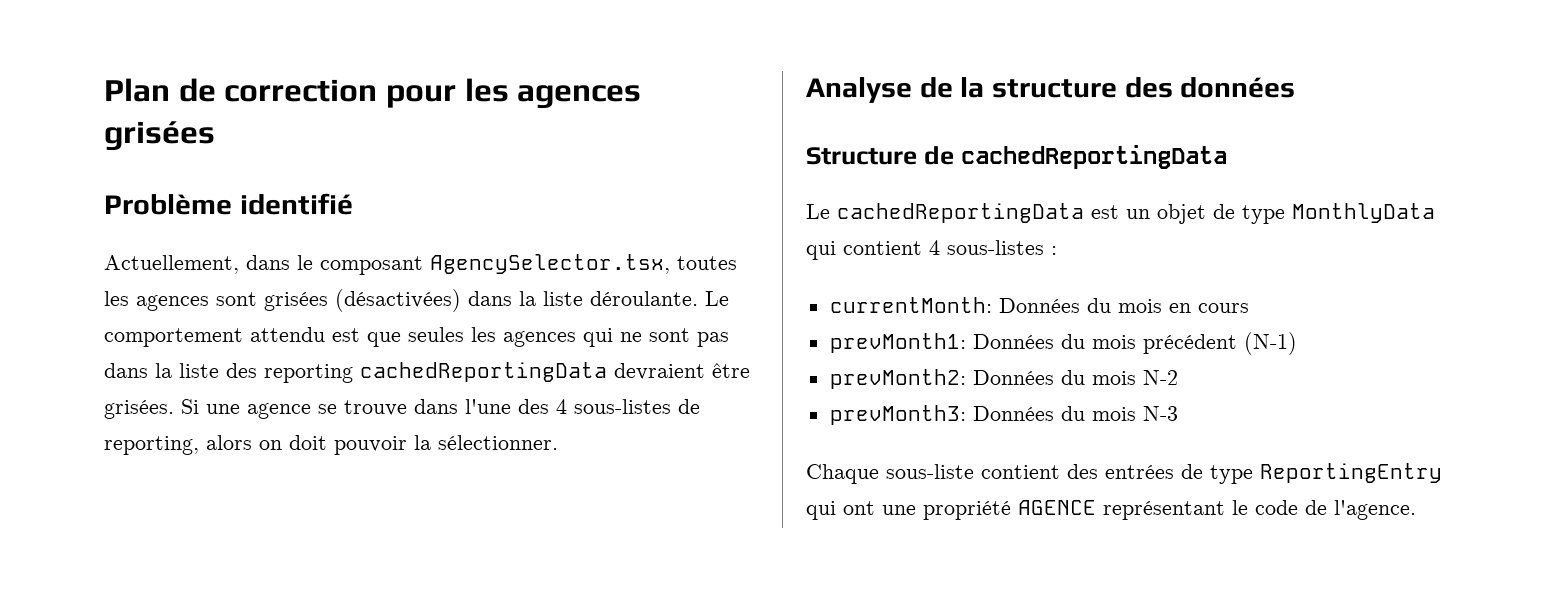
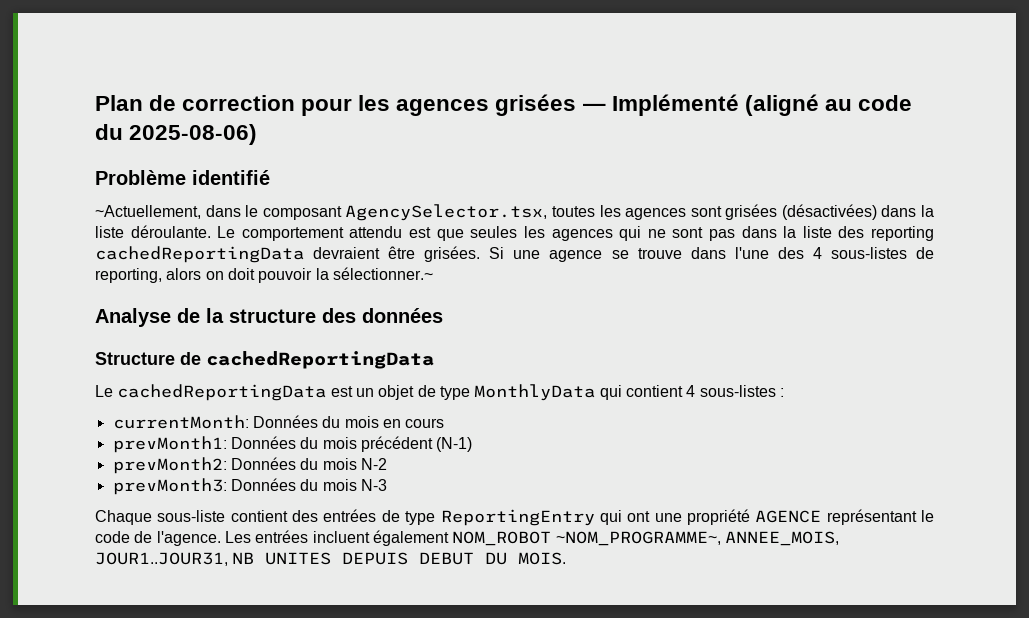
- Plan de correction pour les agences grisées
+ Plan de correction pour les agences grisées — Implémenté (aligné au code du 2025-08-06)
- Actuellement, dans le composant AgencySelector.tsx, toutes les agences sont grisées (désactivées) dans la liste déroulante.
+ ~Actuellement, dans le composant AgencySelector.tsx, toutes les agences sont grisées (désactivées) dans la liste déroulante.
- Si une agence se trouve dans l'une des 4 sous-listes de reporting, alors on doit pouvoir la sélectionner.
+ Si une agence se trouve dans l'une des 4 sous-listes de reporting, alors on doit pouvoir la sélectionner.~
+ Les entrées incluent également NOM_ROBOT ~NOM_PROGRAMME~, ANNEE_MOIS, JOUR1..JOUR31, NB UNITES DEPUIS DEBUT DU MOIS.

